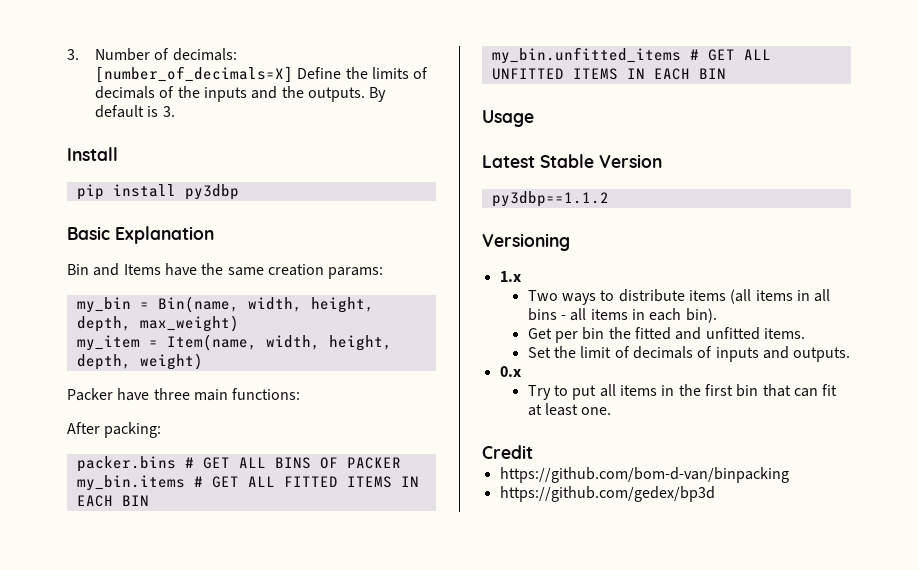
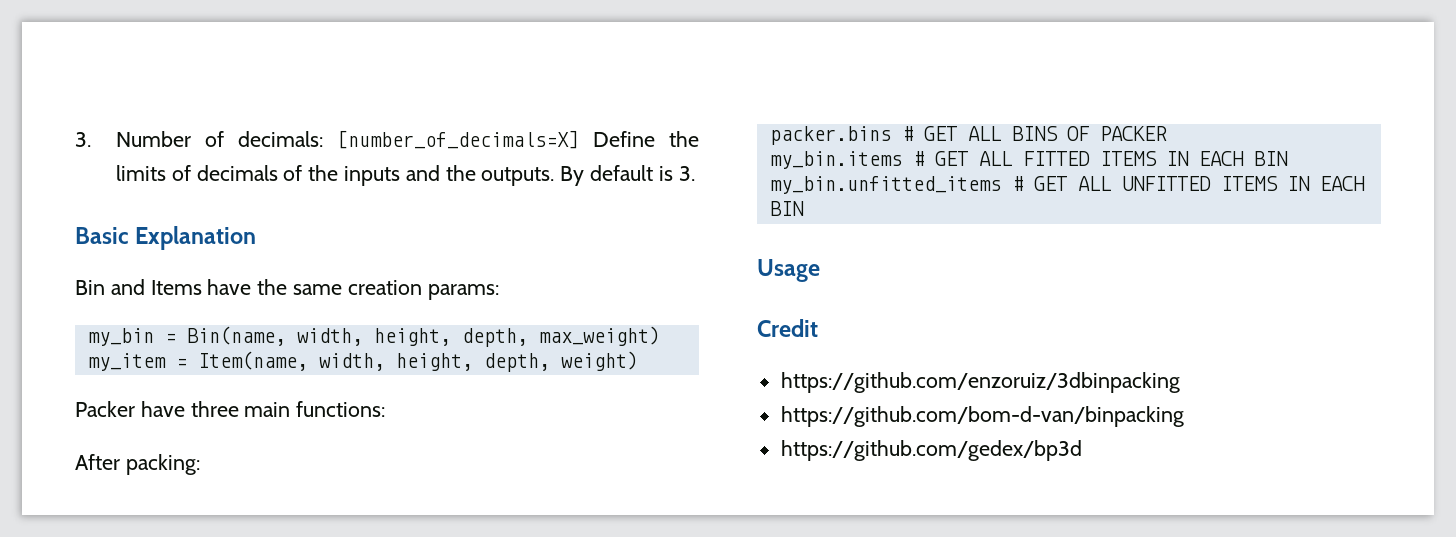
- Install
- pip install py3dbp
- Latest Stable Version
- py3dbp==1.1.2
- Versioning
- 1.x
- Two ways to distribute items (all items in all bins - all items in each bin).
- Get per bin the fitted and unfitted items.
- Set the limit of decimals of inputs and outputs.
- 0.x
- Try to put all items in the first bin that can fit at least one.
  Credit
+ https://github.com/enzoruiz/3dbinpacking

